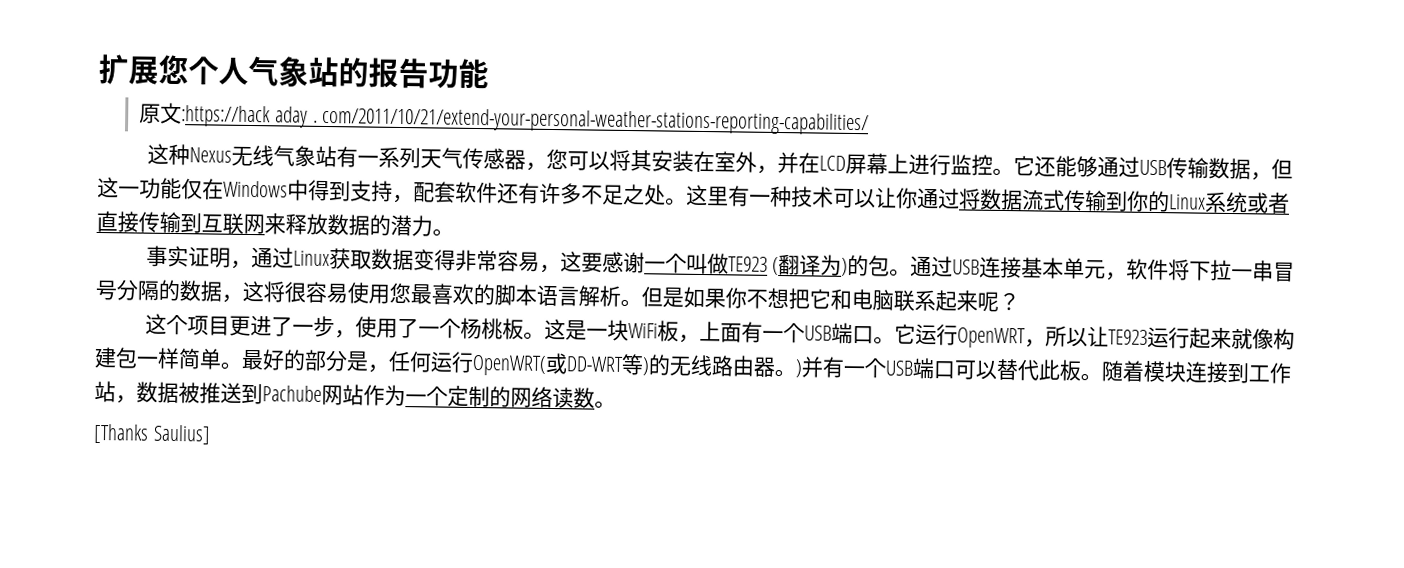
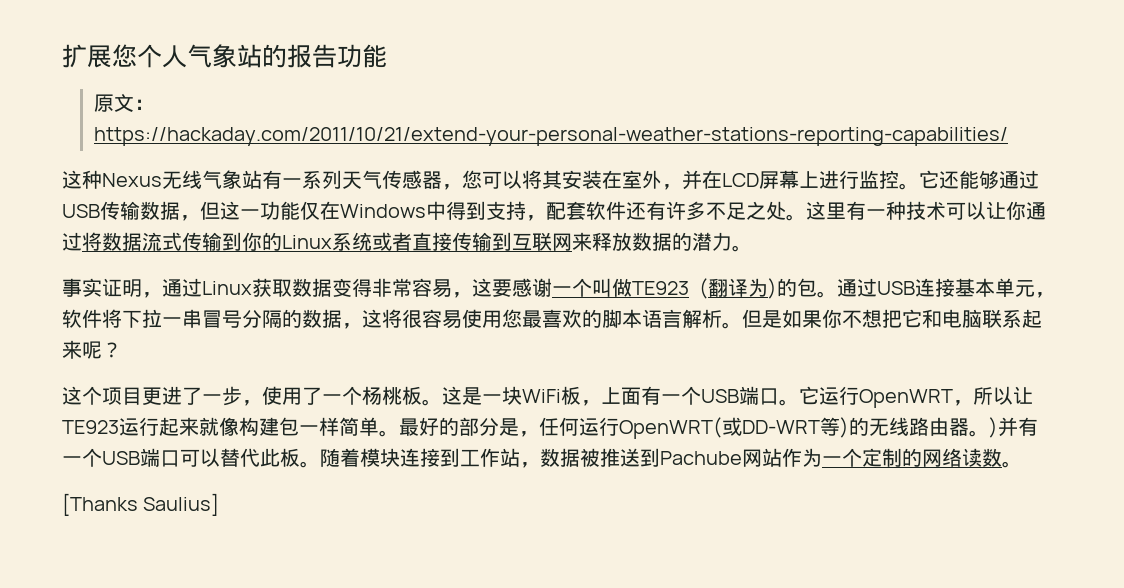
- 原文:https://hack aday . com/2011/10/21/extend-your-personal-weather-stations-reporting-capabilities/
+ 原文：https://hackaday.com/2011/10/21/extend-your-personal-weather-stations-reporting-capabilities/

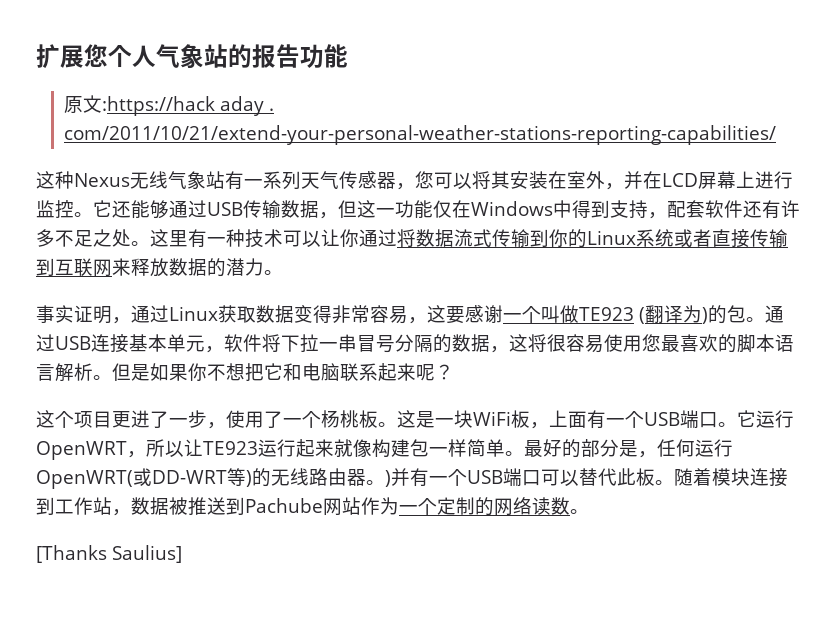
- 原文：https://hackaday.com/2011/10/21/extend-your-personal-weather-stations-reporting-capabilities/
+ 原文:https://hack aday . com/2011/10/21/extend-your-personal-weather-stations-reporting-capabilities/

